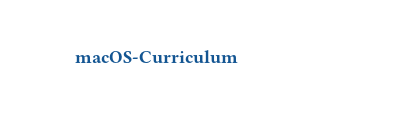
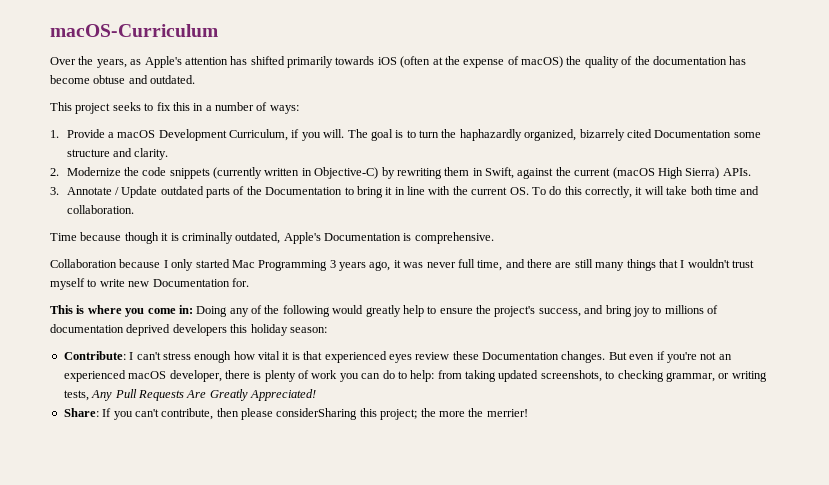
+ Over the years, as Apple's attention has shifted primarily towards iOS (often at the expense of macOS) the quality of the documentation has become obtuse and outdated.
+ This project seeks to fix this in a number of ways:
+ 1. Provide a macOS Development Curriculum, if you will. The goal is to turn the haphazardly organized, bizarrely cited Documentation some structure and clarity.
+ 2. Modernize the code snippets (currently written in Objective-C) by rewriting them in Swift, against the current (macOS High Sierra) APIs.
+ 3. Annotate / Update outdated parts of the Documentation to bring it in line with the current OS. To do this correctly, it will take both time and collaboration.
+ Time because though it is criminally outdated, Apple's Documentation is comprehensive.
+ Collaboration because I only started Mac Programming 3 years ago, it was never full time, and there are still many things that I wouldn't trust myself to write new Documentation for.
+ This is where you come in: Doing any of the following would greatly help to ensure the project's success, and bring joy to millions of documentation deprived developers this holiday season:
+ Contribute: I can't stress enough how vital it is that experienced eyes review these Documentation changes. But even if you're not an experienced macOS developer, there is plenty of work you can do to help: from taking updated screenshots, to checking grammar, or writing tests, Any Pull Requests Are Greatly Appreciated!
+ Share: If you can't contribute, then please considerSharing this project; the more the merrier!

